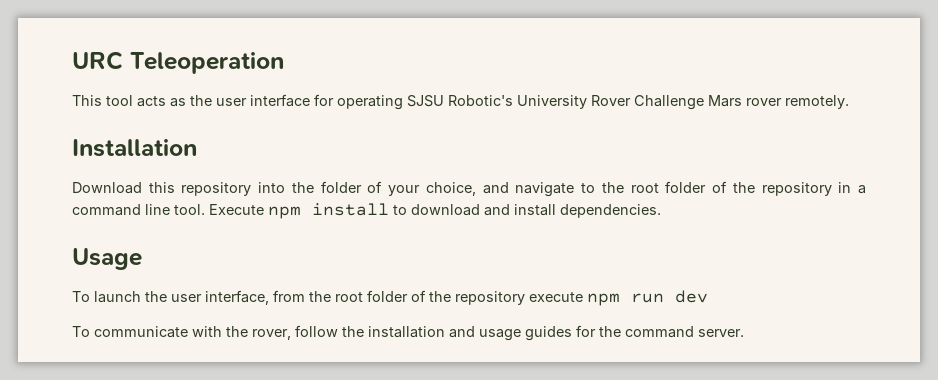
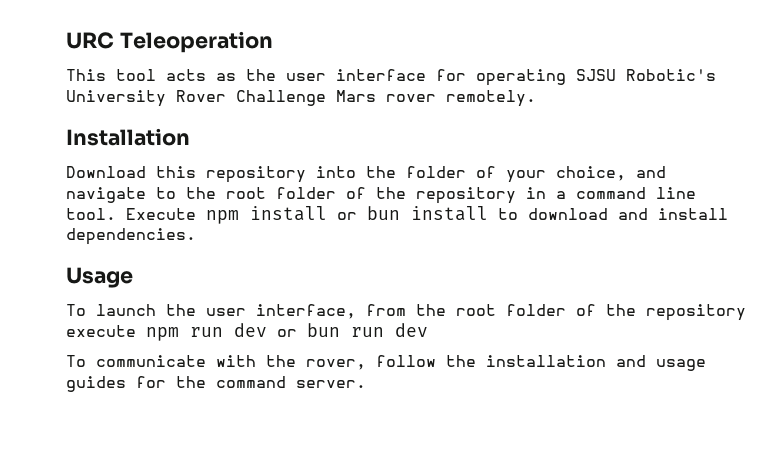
- Execute npm install to download and install dependencies.
+ Execute npm install or bun install to download and install dependencies.
- To launch the user interface, from the root folder of the repository execute npm run dev
+ To launch the user interface, from the root folder of the repository execute npm run dev or bun run dev

